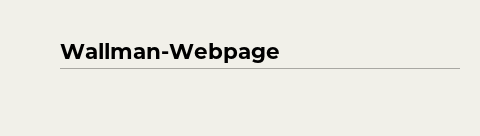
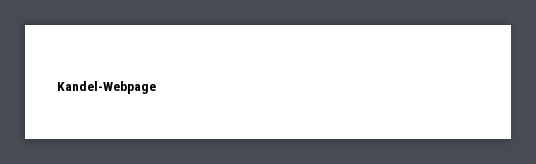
- Wallman-Webpage
+ Kandel-Webpage

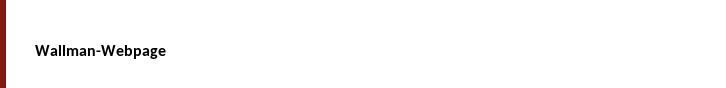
- Kandel-Webpage
+ Wallman-Webpage

